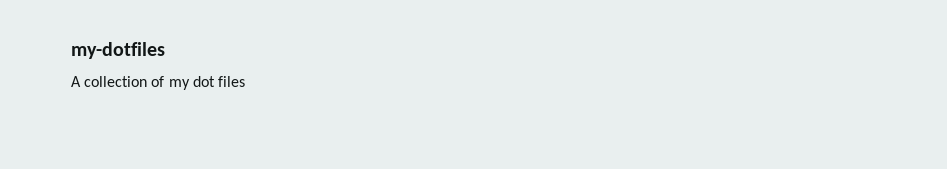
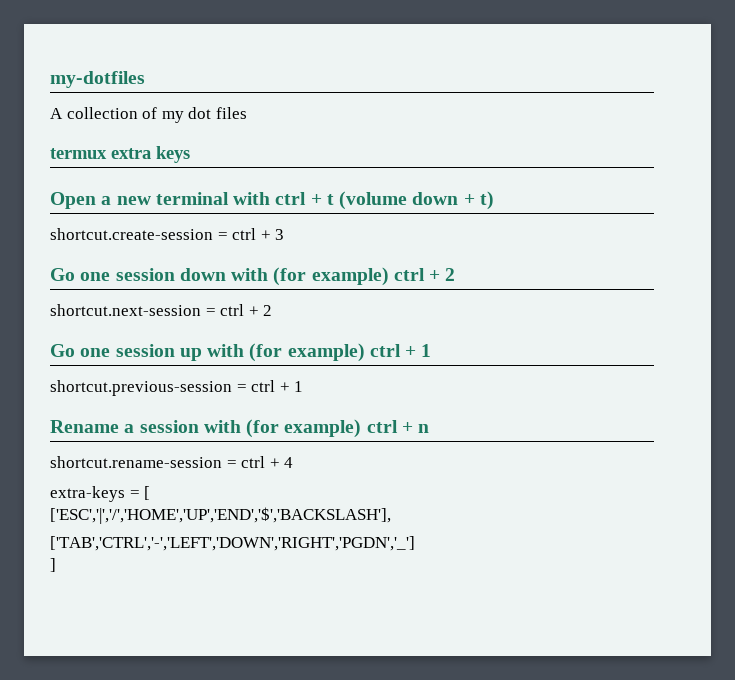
+ termux extra keys
+ Open a new terminal with ctrl + t (volume down + t)
+ shortcut.create-session = ctrl + 3
+ Go one session down with (for example) ctrl + 2
+ shortcut.next-session = ctrl + 2
+ Go one session up with (for example) ctrl + 1
+ shortcut.previous-session = ctrl + 1
+ Rename a session with (for example) ctrl + n
+ shortcut.rename-session = ctrl + 4
+ extra-keys = [
+ ['ESC','|','/','HOME','UP','END','$','BACKSLASH'],
+ ['TAB','CTRL','-','LEFT','DOWN','RIGHT','PGDN','_']
+ ]

